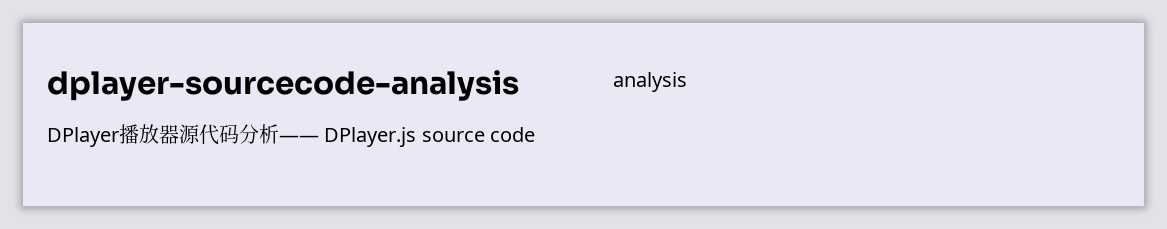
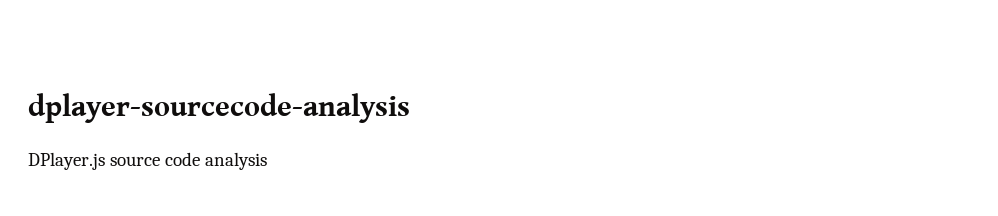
- DPlayer播放器源代码分析—— DPlayer.js source code analysis
+ DPlayer.js source code analysis

